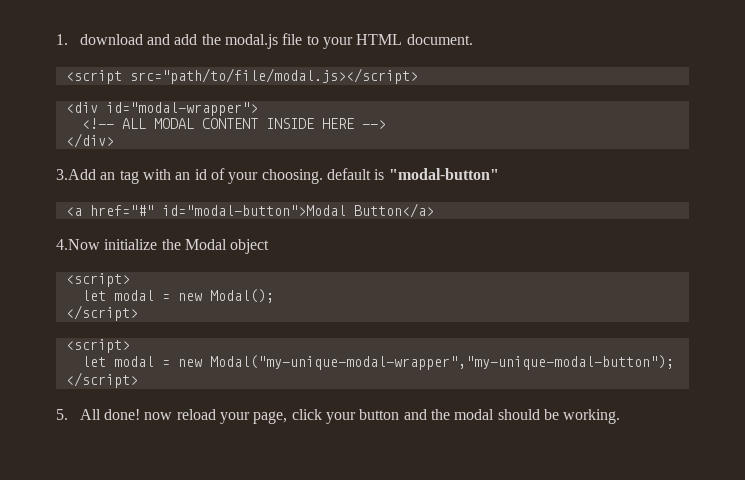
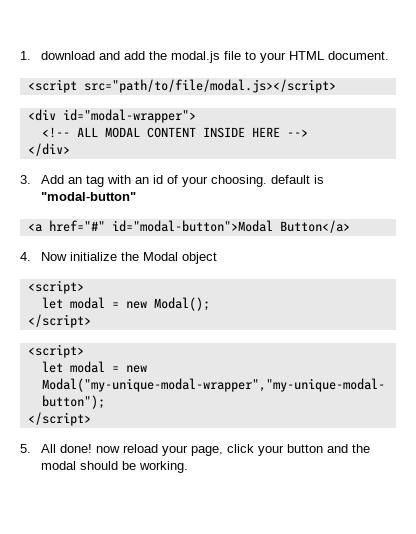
- 3.Add an tag with an id of your choosing. default is "modal-button"
+ 3. Add an tag with an id of your choosing. default is "modal-button"
- 4.Now initialize the Modal object
+ 4. Now initialize the Modal object

